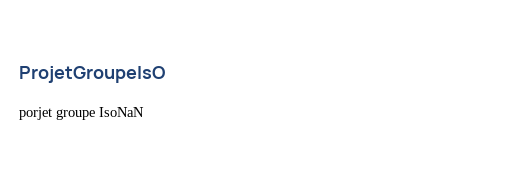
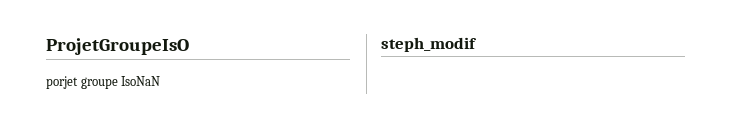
+ steph_modif

